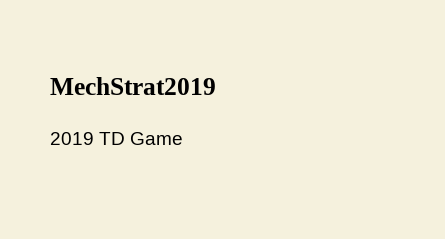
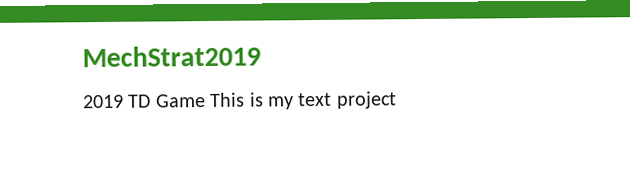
- 2019 TD Game
+ 2019 TD Game This is my text project

